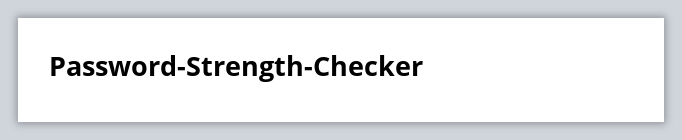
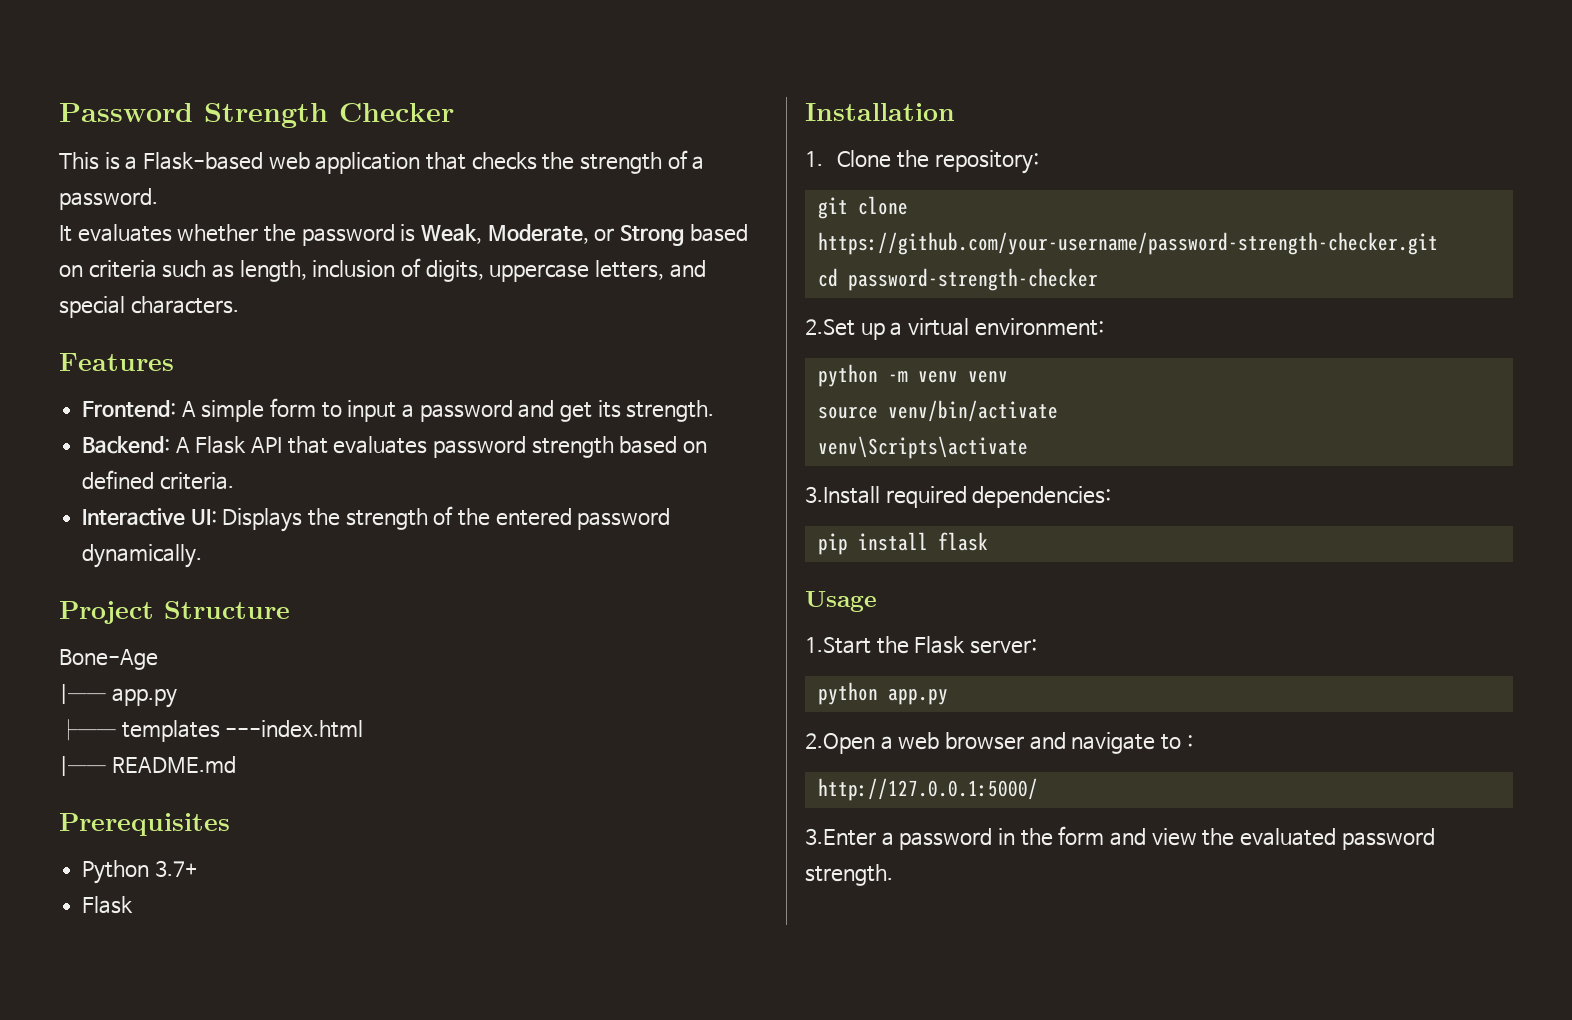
- Password-Strength-Checker
+ Password Strength Checker
+ This is a Flask-based web application that checks the strength of a password.
+ It evaluates whether the password is Weak, Moderate, or Strong based on criteria such as length, inclusion of digits, uppercase letters, and special characters.
+ Features
+ Frontend: A simple form to input a password and get its strength.
+ Backend: A Flask API that evaluates password strength based on defined criteria.
+ Interactive UI: Displays the strength of the entered password dynamically.
+ Project Structure
+ Bone-Age
+ |── app.py
+ ├── templates ---index.html
+ |── README.md
+ Prerequisites
+ Python 3.7+
+ Flask
+ Installation
+ 1. Clone the repository:
+ git clone https://github.com/your-username/password-strength-checker.git
+ cd password-strength-checker
+ 2.Set up a virtual environment:
+ python -m venv venv
+ source venv/bin/activate
+ venv\Scripts\activate
+ 3.Install required dependencies:
+ pip install flask
+ Usage
+ 1.Start the Flask server:
+ python app.py
+ 2.Open a web browser and navigate to :
+ http://127.0.0.1:5000/
+ 3.Enter a password in the form and view the evaluated password strength.

